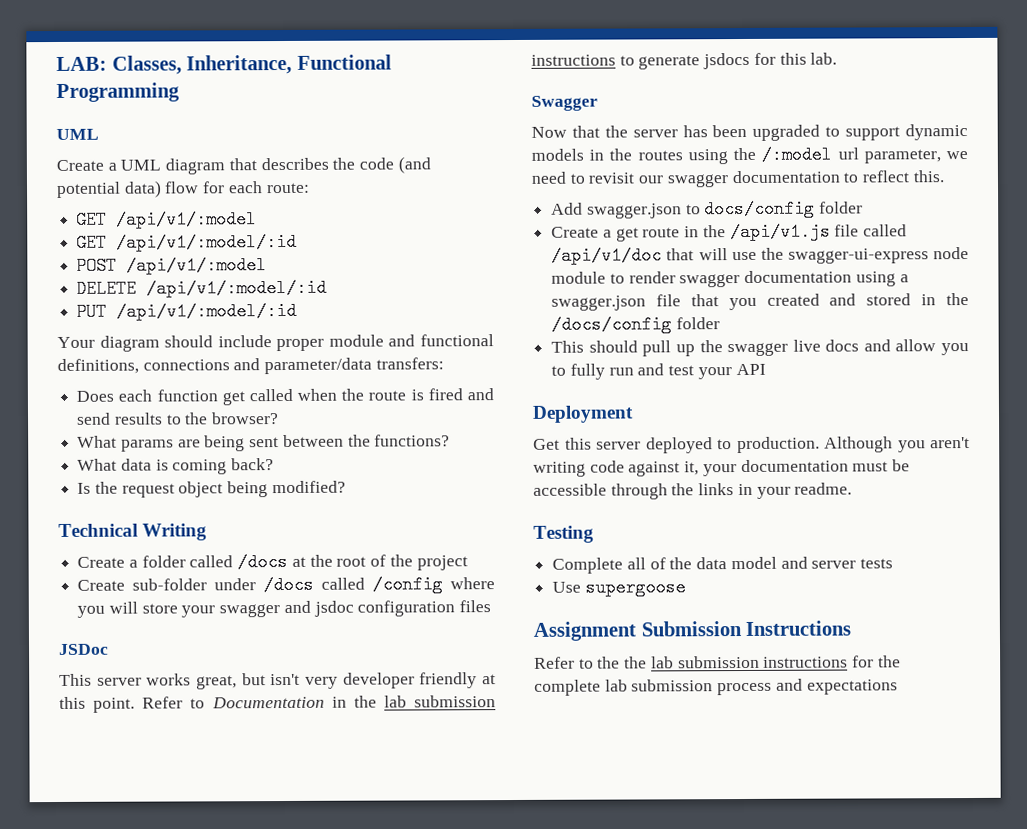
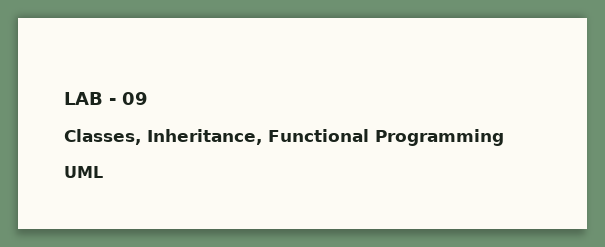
- LAB: Classes, Inheritance, Functional Programming
+ LAB - 09
+ Classes, Inheritance, Functional Programming
- Create a UML diagram that describes the code (and potential data) flow for each route:
- GET /api/v1/:model
- GET /api/v1/:model/:id
- POST /api/v1/:model
- DELETE /api/v1/:model/:id
- PUT /api/v1/:model/:id
- Your diagram should include proper module and functional definitions, connections and parameter/data transfers:
- Does each function get called when the route is fired and send results to the browser?
- What params are being sent between the functions?
- What data is coming back?
- Is the request object being modified?
- Technical Writing
- Create a folder called /docs at the root of the project
- Create sub-folder under /docs called /config where you will store your swagger and jsdoc configuration files
- JSDoc
- This server works great, but isn't very developer friendly at this point. Refer to Documentation in the lab submission instructions to generate jsdocs for this lab.
- Swagger
- Now that the server has been upgraded to support dynamic models in the routes using the /:model url parameter, we need to revisit our swagger documentation to reflect this.
- Add swagger.json to docs/config folder
- Create a get route in the /api/v1.js file called /api/v1/doc that will use the swagger-ui-express node module to render swagger documentation using a swagger.json file that you created and stored in the /docs/config folder
- This should pull up the swagger live docs and allow you to fully run and test your API
- Deployment
- Get this server deployed to production. Although you aren't writing code against it, your documentation must be accessible through the links in your readme.
- Testing
- Complete all of the data model and server tests
- Use supergoose
- Assignment Submission Instructions
- Refer to the the lab submission instructions for the complete lab submission process and expectations

